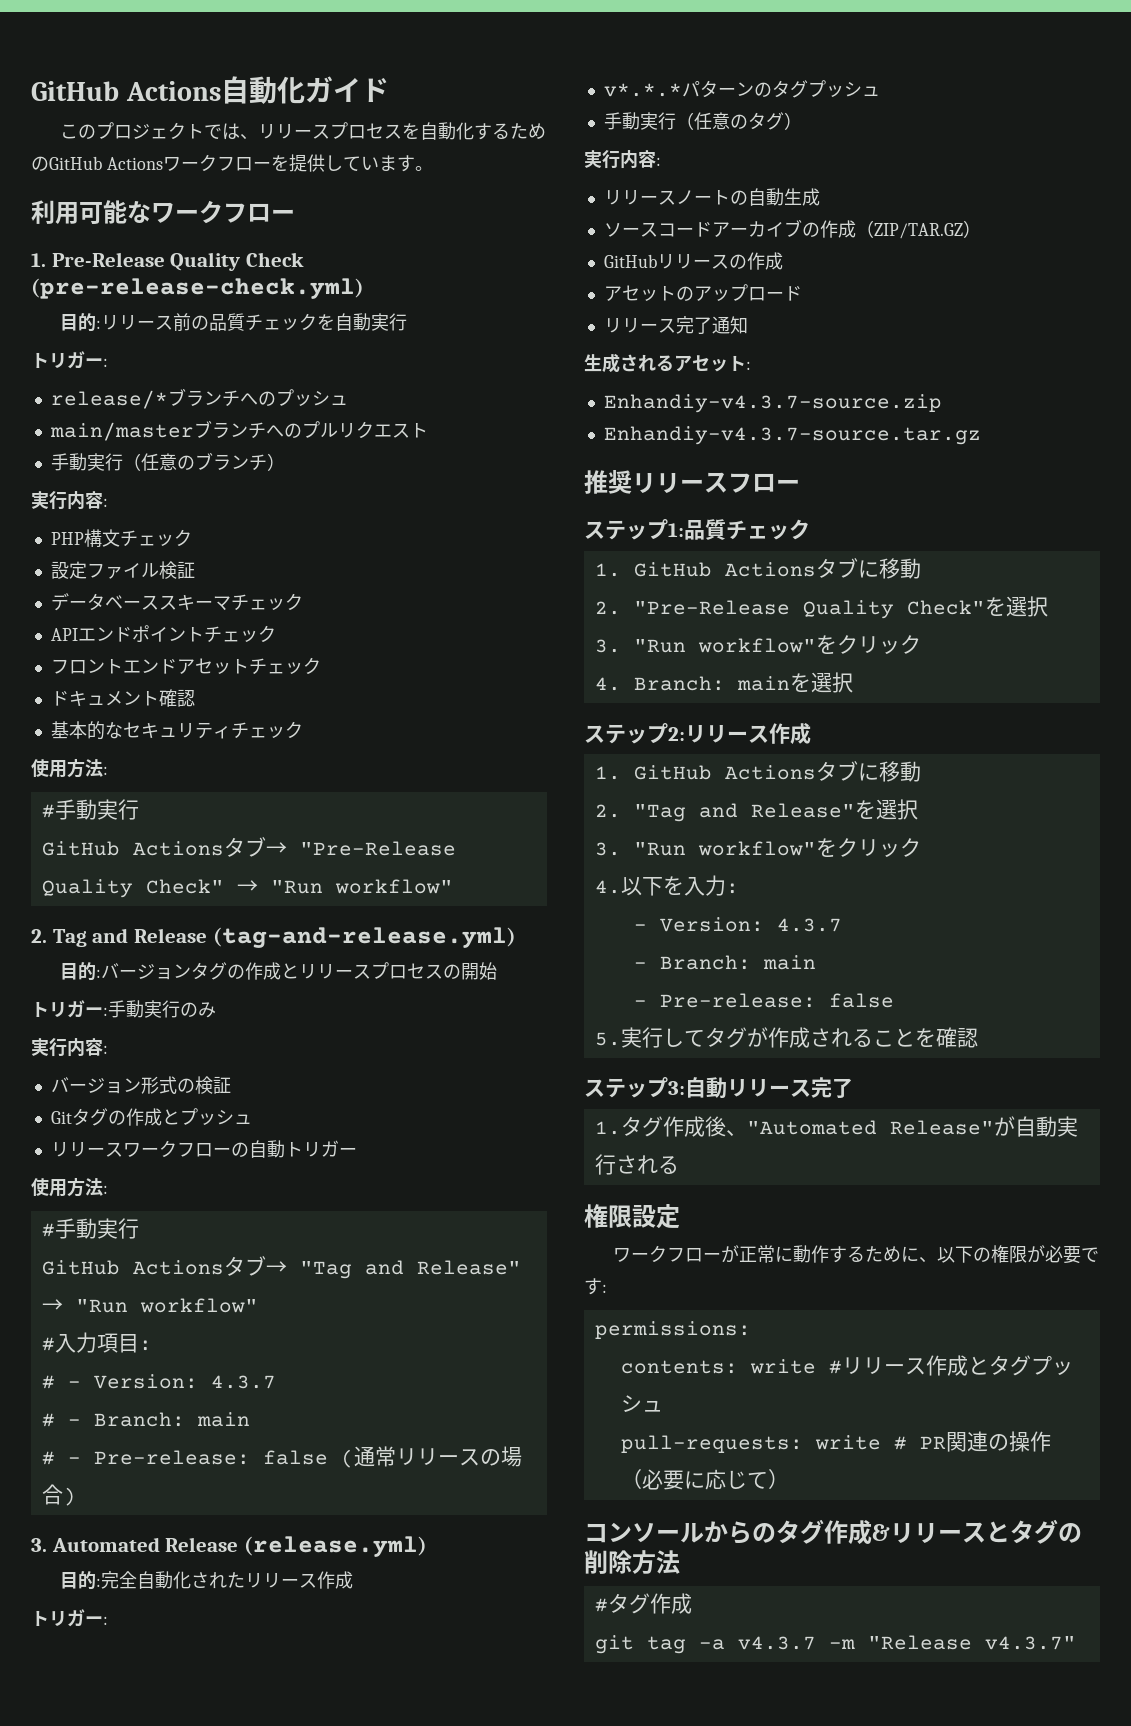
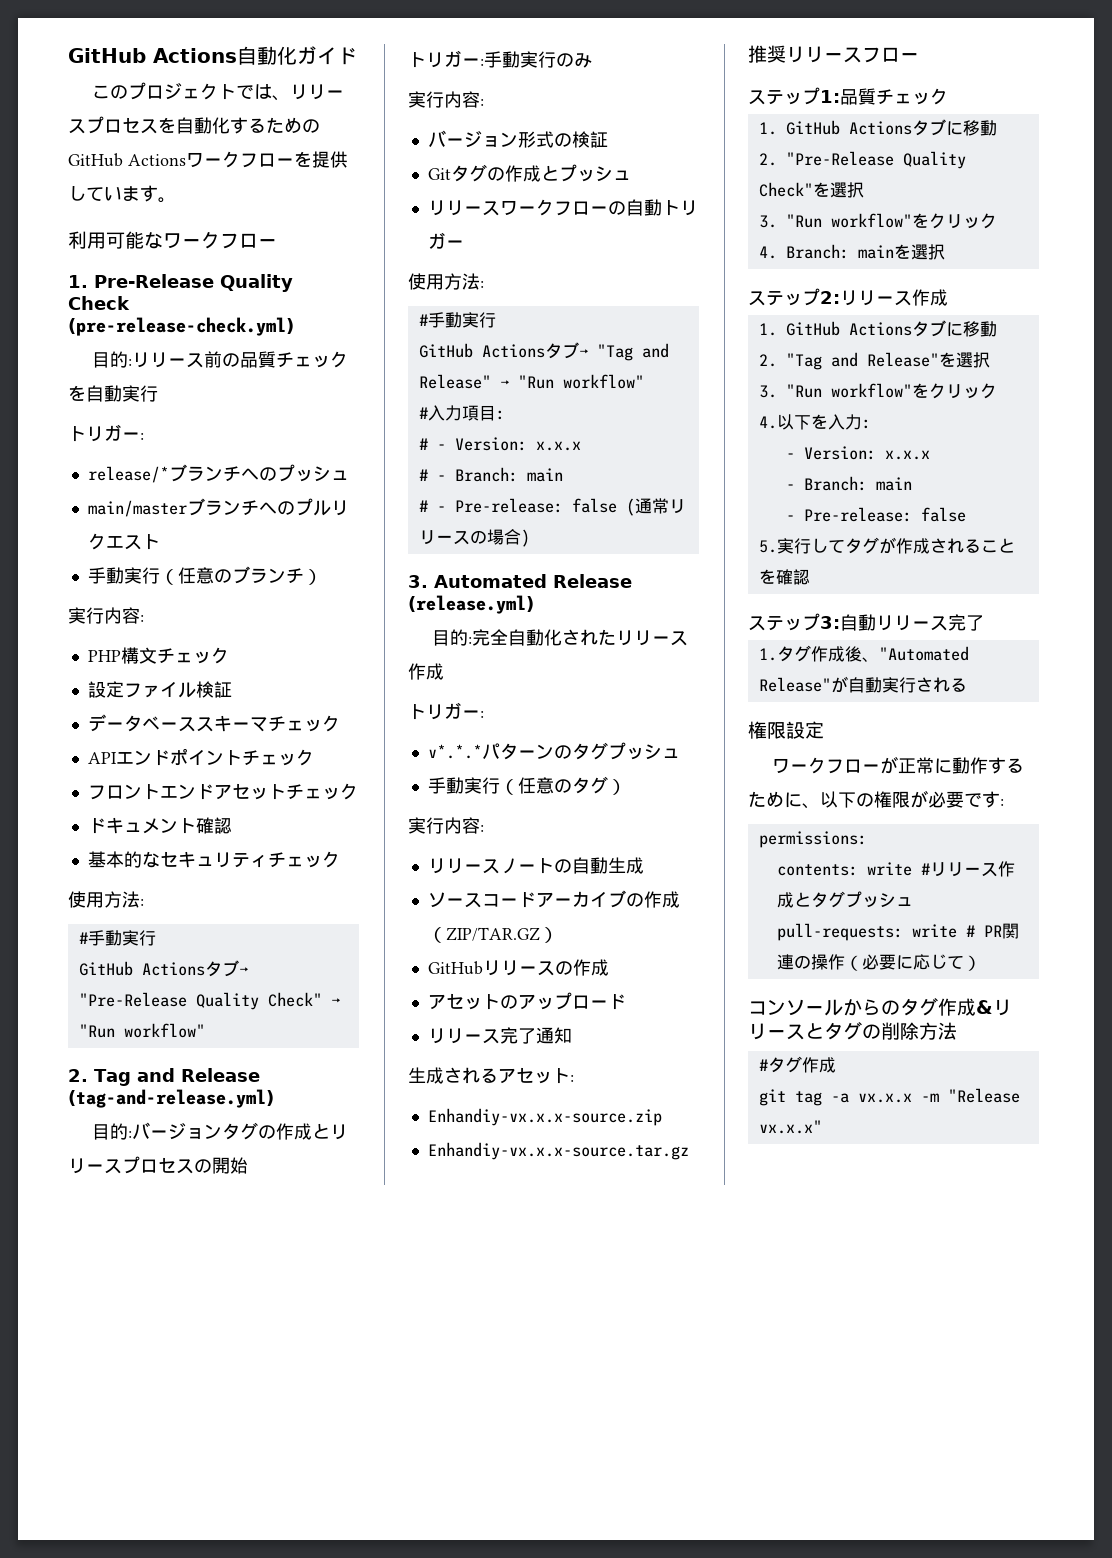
- # - Version: 4.3.7
+ # - Version: x.x.x
- Enhandiy-v4.3.7-source.zip
- Enhandiy-v4.3.7-source.tar.gz
+ Enhandiy-vx.x.x-source.zip
+ Enhandiy-vx.x.x-source.tar.gz
  4.以下を入力:
- - Version: 4.3.7
+ - Version: x.x.x
- git tag -a v4.3.7 -m "Release v4.3.7"
+ git tag -a vx.x.x -m "Release vx.x.x"

